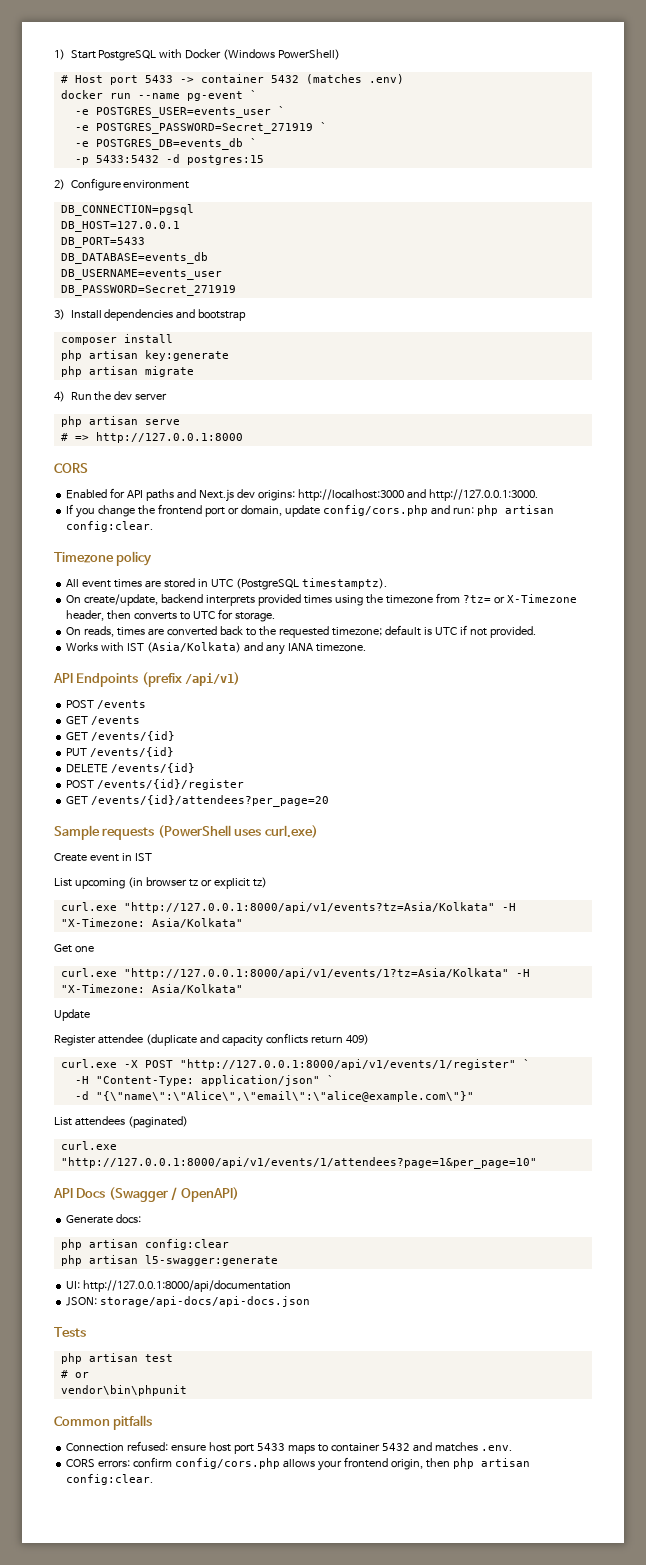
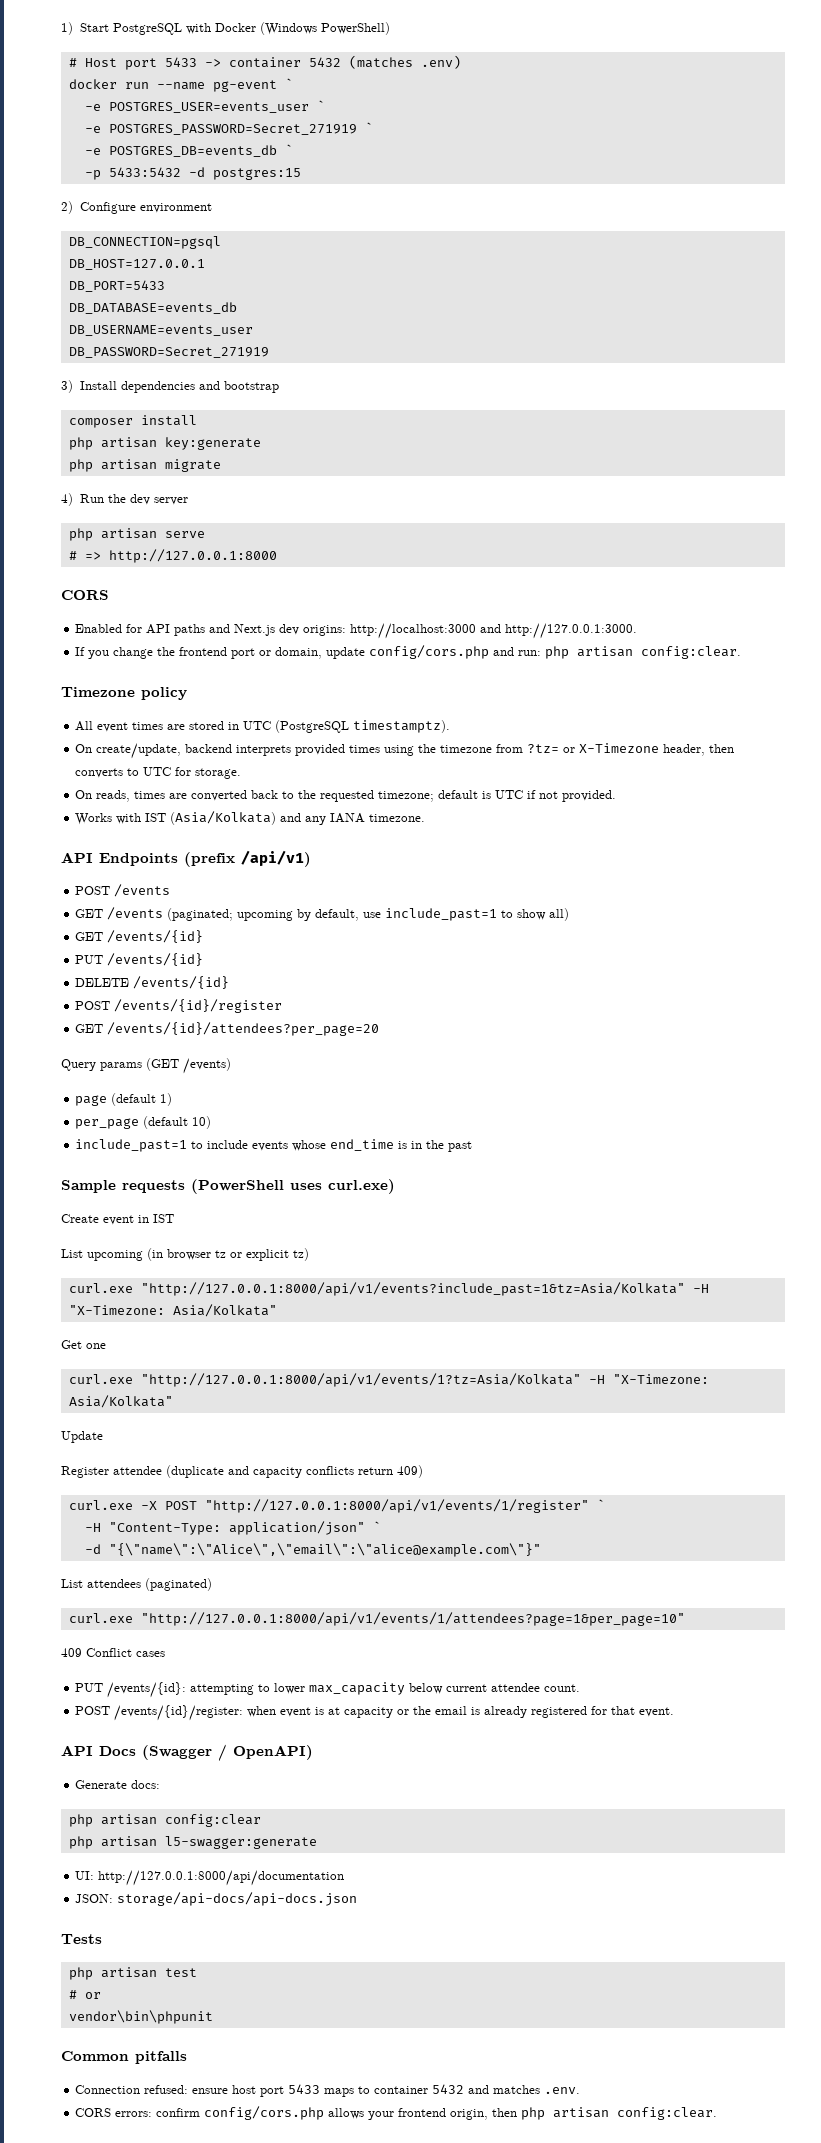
- GET /events
+ GET /events (paginated; upcoming by default, use include_past=1 to show all)
+ Query params (GET /events)
+ page (default 1)
+ per_page (default 10)
+ include_past=1 to include events whose end_time is in the past
- curl.exe "http://127.0.0.1:8000/api/v1/events?tz=Asia/Kolkata" -H "X-Timezone: Asia/Kolkata"
+ curl.exe "http://127.0.0.1:8000/api/v1/events?include_past=1&tz=Asia/Kolkata" -H "X-Timezone: Asia/Kolkata"
+ 409 Conflict cases
+ PUT /events/{id}: attempting to lower max_capacity below current attendee count.
+ POST /events/{id}/register: when event is at capacity or the email is already registered for that event.

